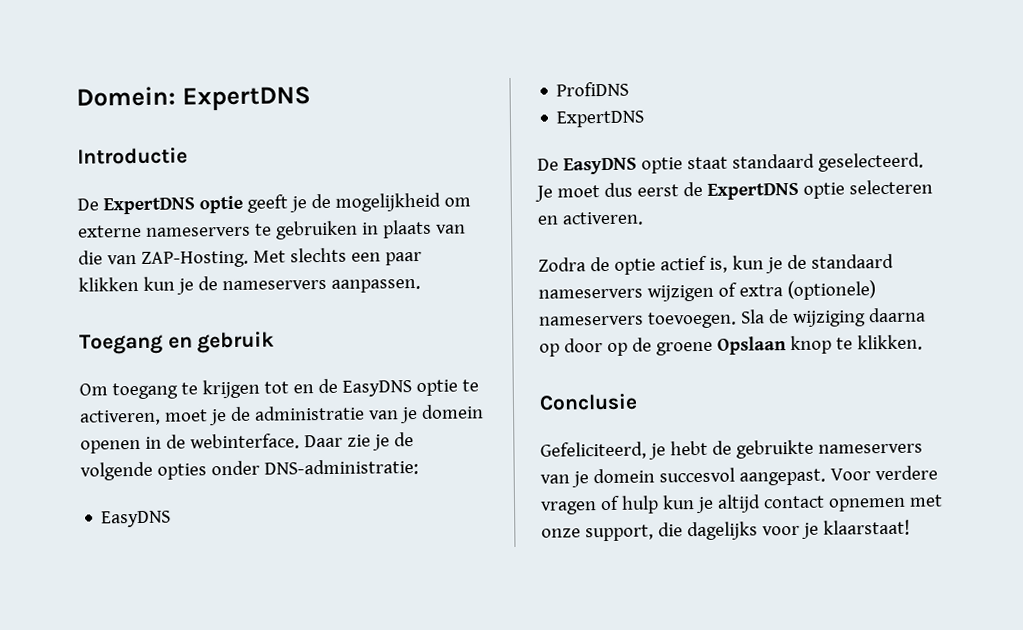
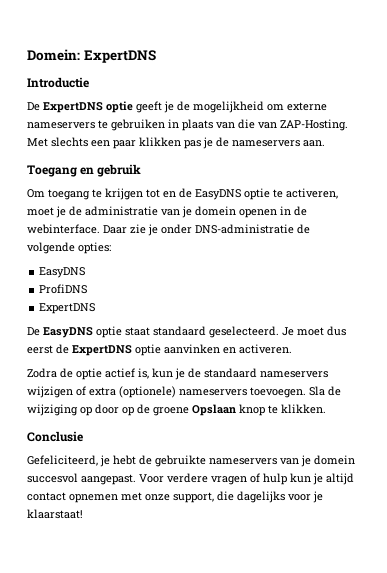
- Met slechts een paar klikken kun je de nameservers aanpassen.
+ Met slechts een paar klikken pas je de nameservers aan.
- Daar zie je de volgende opties onder DNS-administratie:
+ Daar zie je onder DNS-administratie de volgende opties:
- Je moet dus eerst de ExpertDNS optie selecteren en activeren.
+ Je moet dus eerst de ExpertDNS optie aanvinken en activeren.
- Sla de wijziging daarna op door op de groene Opslaan knop te klikken.
+ Sla de wijziging op door op de groene Opslaan knop te klikken.

